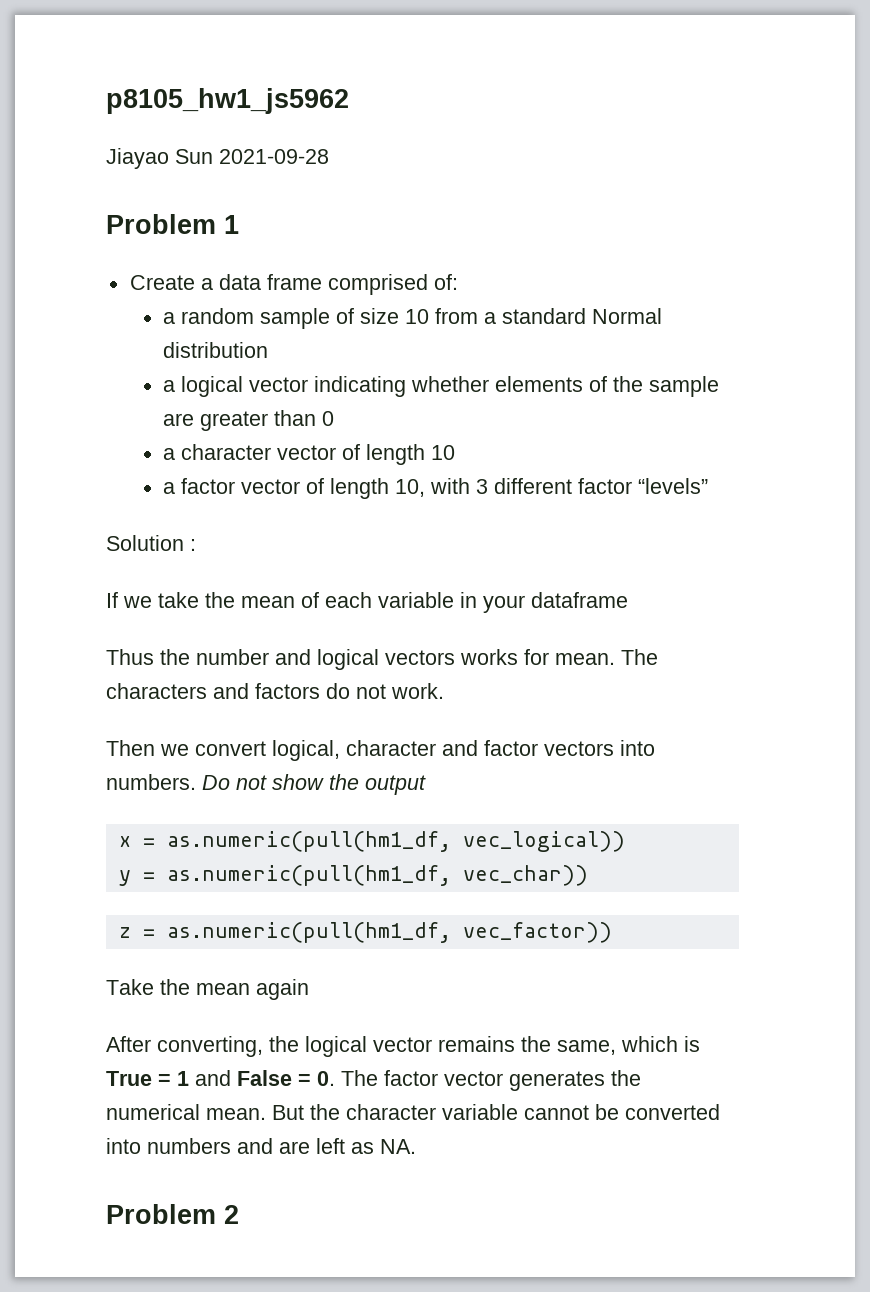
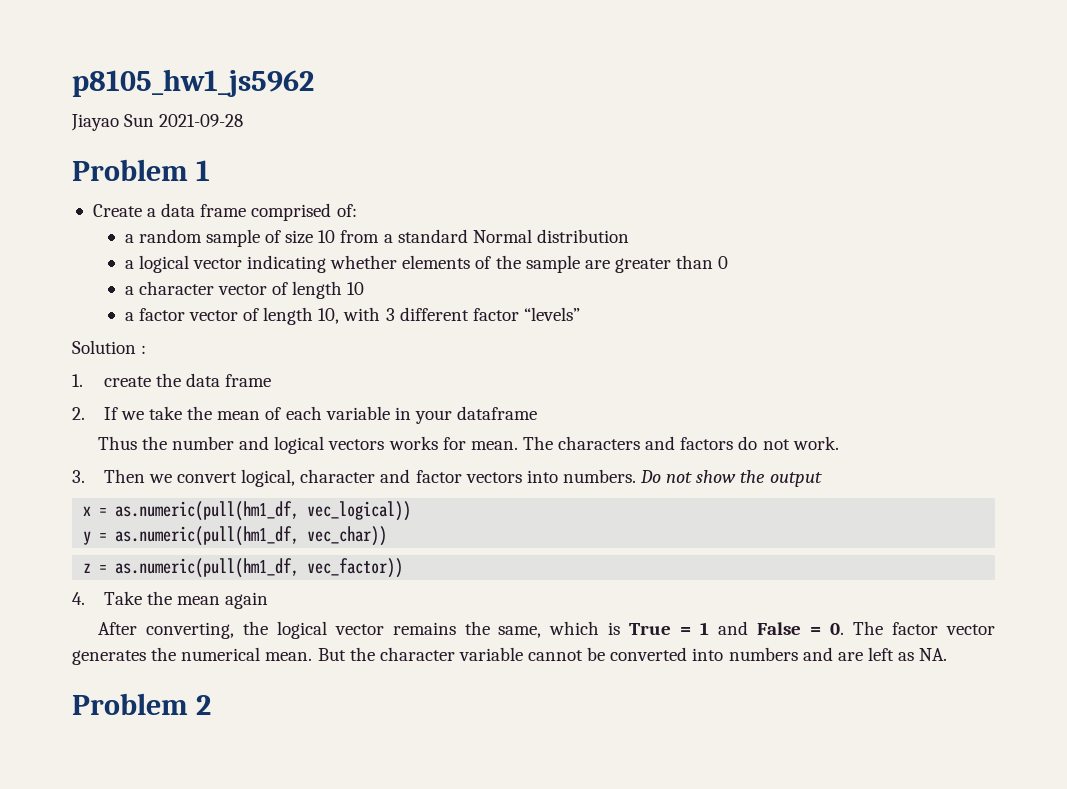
- If we take the mean of each variable in your dataframe
+ 1. create the data frame
+ 2. If we take the mean of each variable in your dataframe
- Then we convert logical, character and factor vectors into numbers.
+ 3. Then we convert logical, character and factor vectors into numbers.
- Take the mean again
+ 4. Take the mean again

